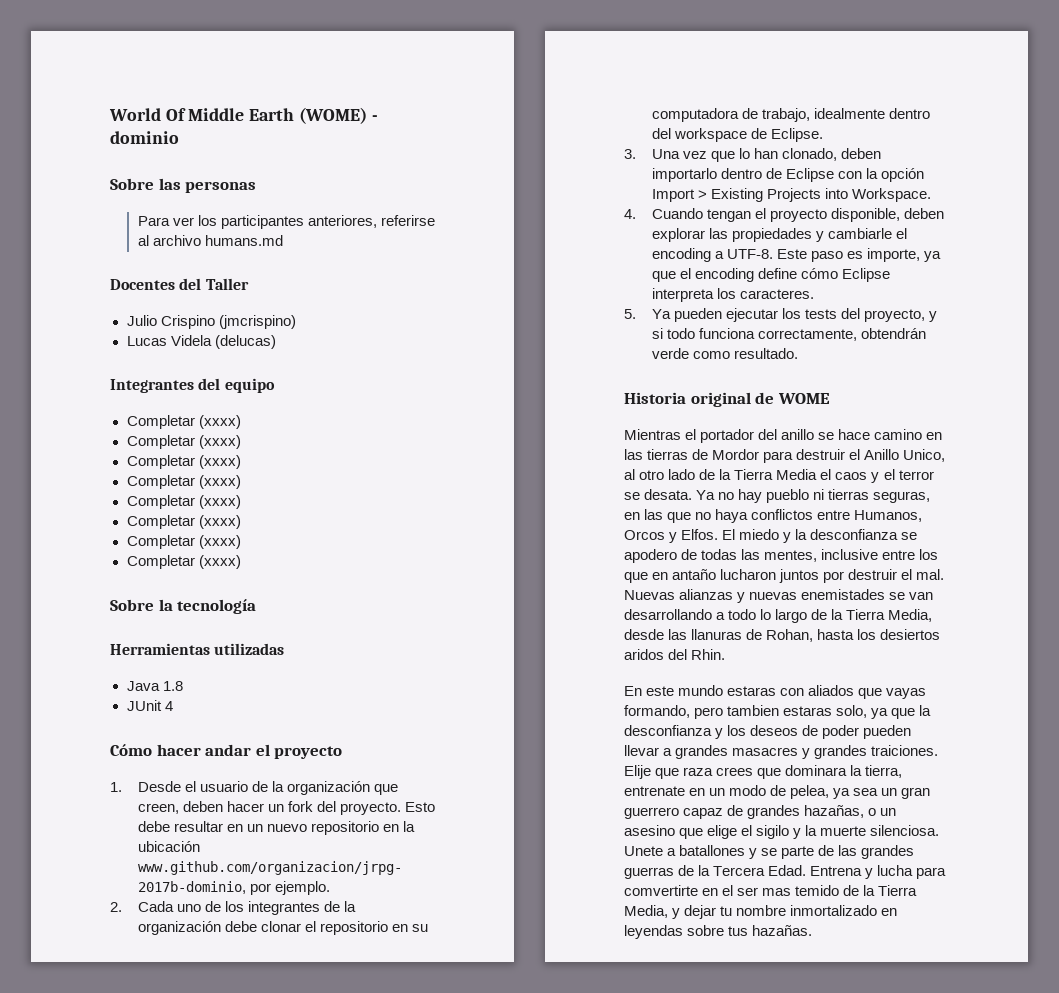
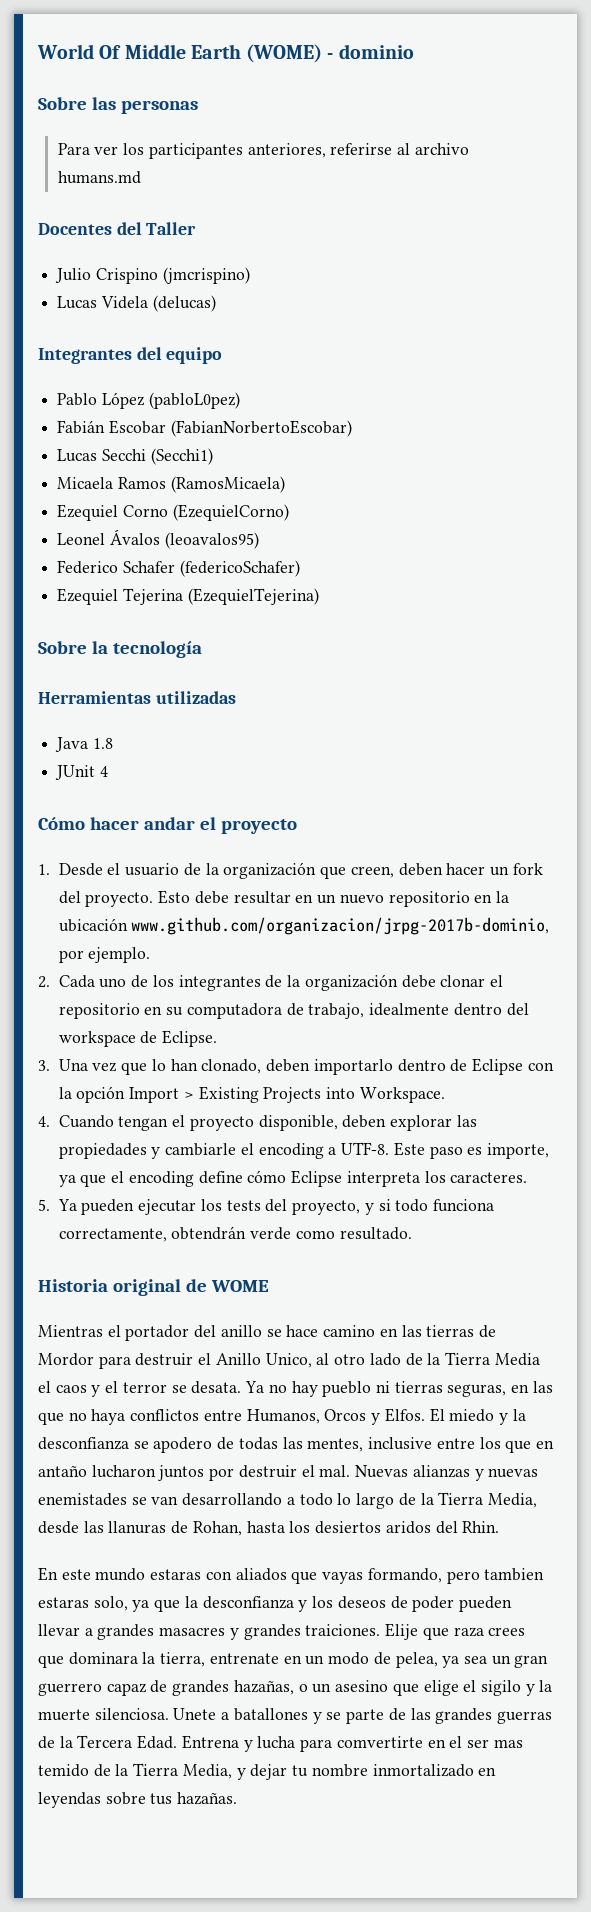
  Integrantes del equipo
- Completar (xxxx)
- Completar (xxxx)
- Completar (xxxx)
- Completar (xxxx)
- Completar (xxxx)
- Completar (xxxx)
- Completar (xxxx)
- Completar (xxxx)
+ Pablo López (pabloL0pez)
+ Fabián Escobar (FabianNorbertoEscobar)
+ Lucas Secchi (Secchi1)
+ Micaela Ramos (RamosMicaela)
+ Ezequiel Corno (EzequielCorno)
+ Leonel Ávalos (leoavalos95)
+ Federico Schafer (federicoSchafer)
+ Ezequiel Tejerina (EzequielTejerina)

